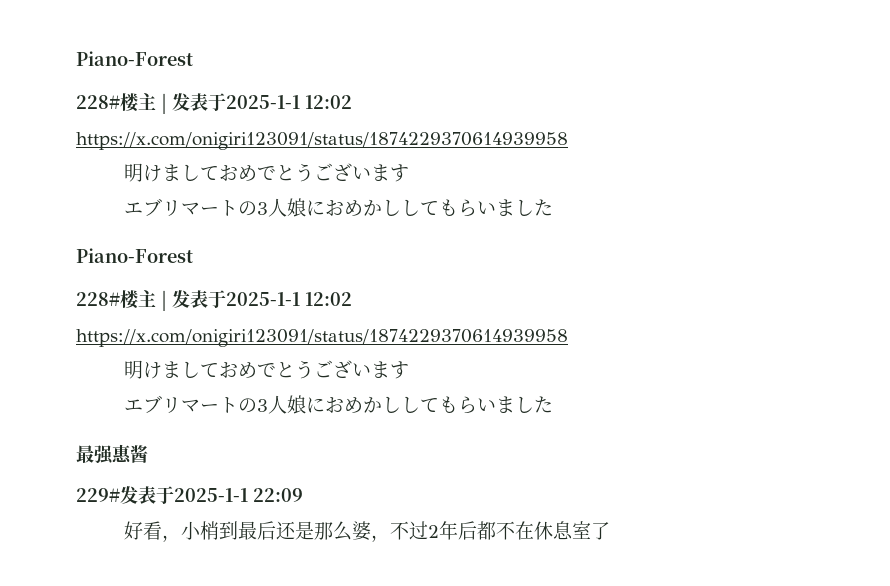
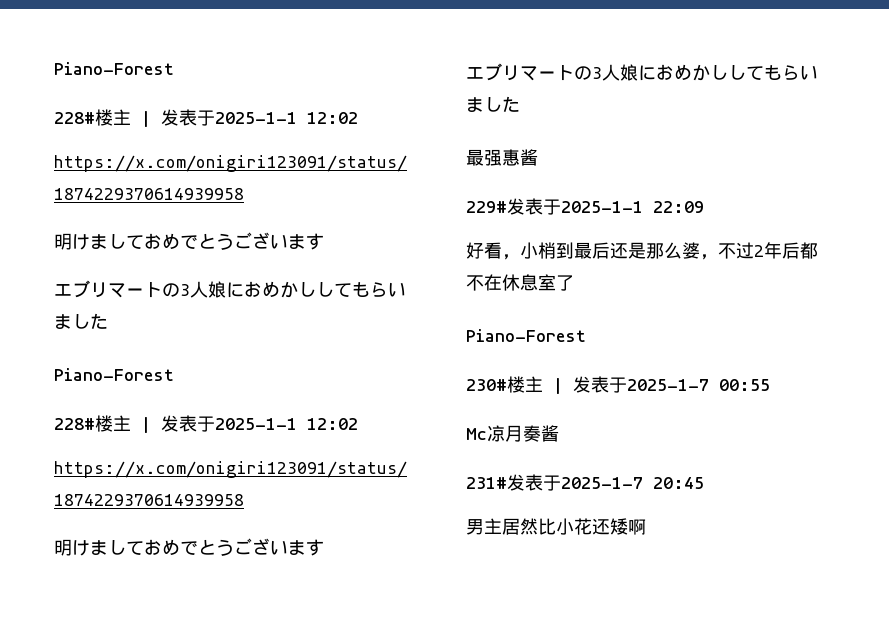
  好看，小梢到最后还是那么婆，不过2年后都不在休息室了
+ Piano-Forest
+ 230#楼主 | 发表于2025-1-7 00:55
+ Mc凉月奏酱
+ 231#发表于2025-1-7 20:45
+ 男主居然比小花还矮啊

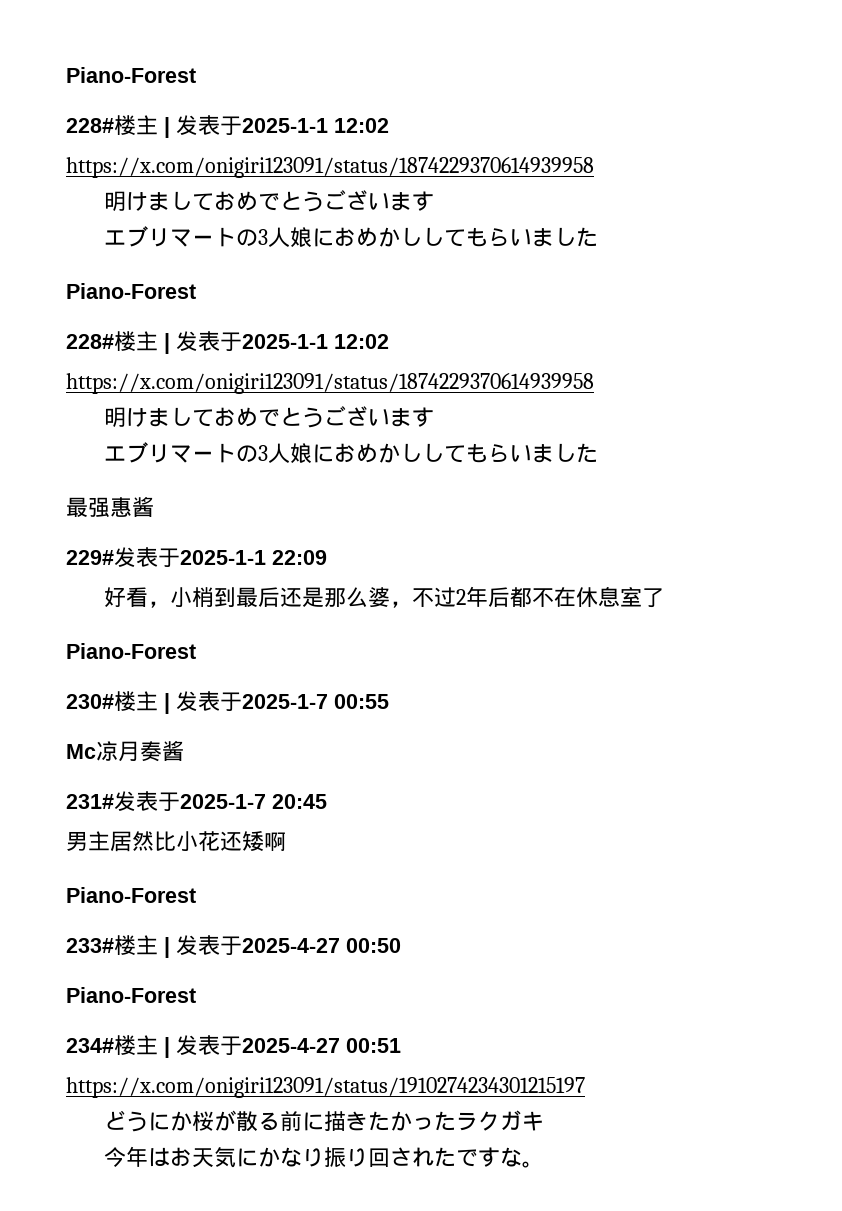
  男主居然比小花还矮啊
+ Piano-Forest
+ 233#楼主 | 发表于2025-4-27 00:50
+ Piano-Forest
+ 234#楼主 | 发表于2025-4-27 00:51
+ https://x.com/onigiri123091/status/1910274234301215197
+ どうにか桜が散る前に描きたかったラクガキ
+ 今年はお天気にかなり振り回されたですな。

